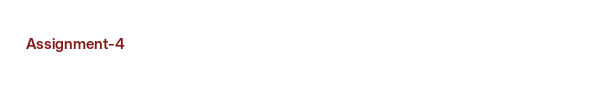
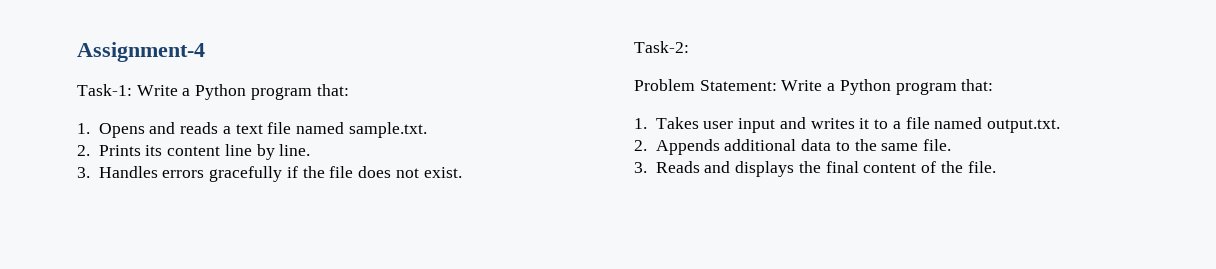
+ Task-1: Write a Python program that:
+ 1. Opens and reads a text file named sample.txt.
+ 2. Prints its content line by line.
+ 3. Handles errors gracefully if the file does not exist.
+ Task-2:
+ Problem Statement: Write a Python program that:
+ 1. Takes user input and writes it to a file named output.txt.
+ 2. Appends additional data to the same file.
+ 3. Reads and displays the final content of the file.

